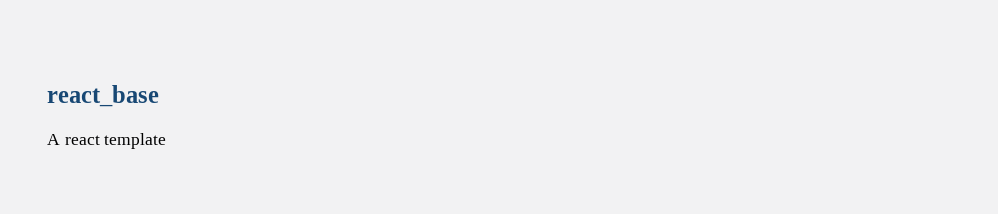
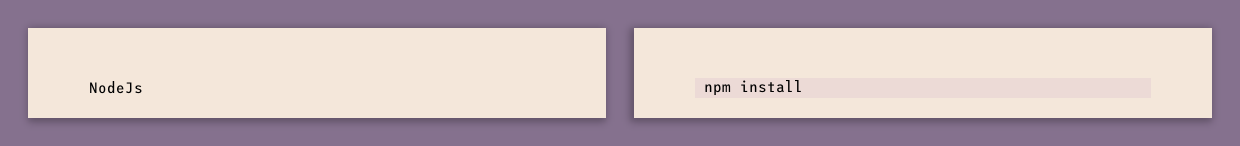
- react_base
- A react template
+ NodeJs
+ npm install

